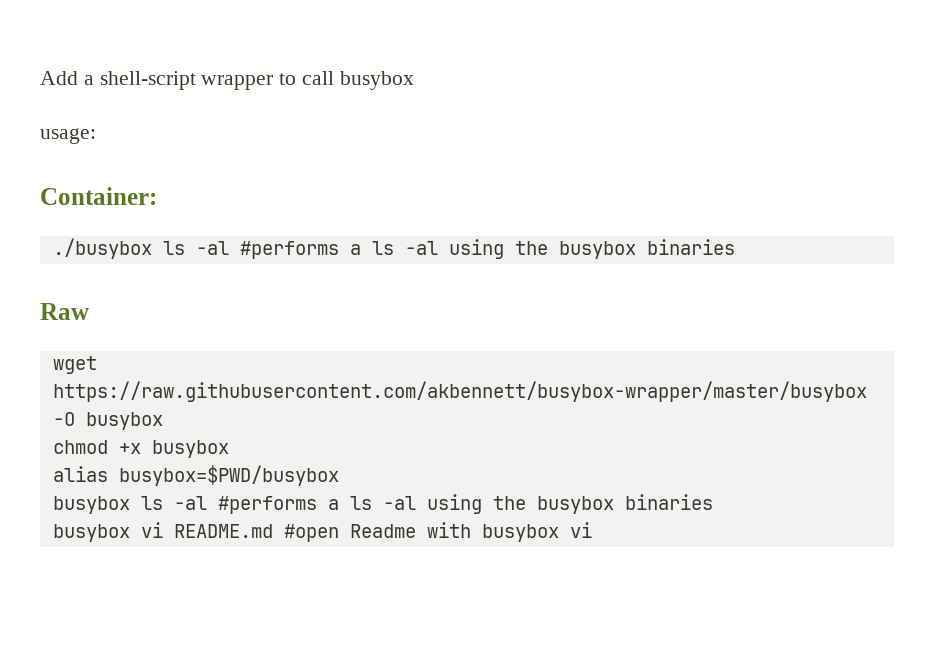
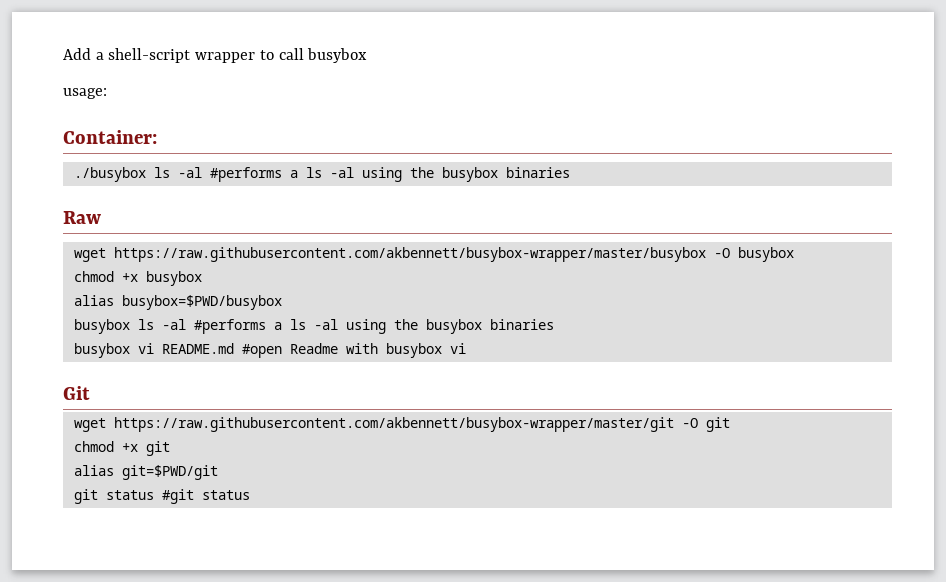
+ Git
+ wget https://raw.githubusercontent.com/akbennett/busybox-wrapper/master/git -O git
+ chmod +x git
+ alias git=$PWD/git
+ git status #git status

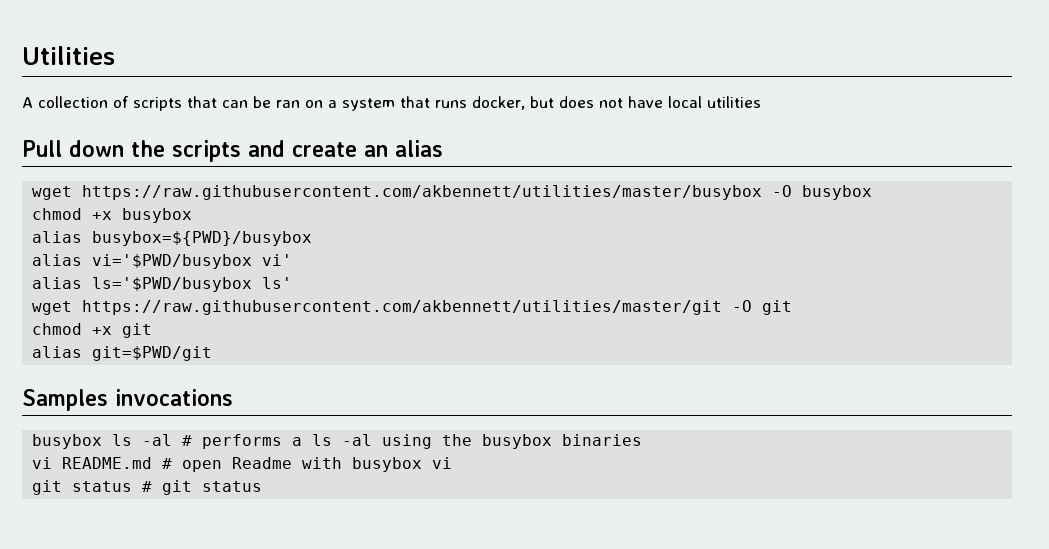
- Add a shell-script wrapper to call busybox
- usage:
- Container:
- ./busybox ls -al #performs a ls -al using the busybox binaries
- Raw
- wget https://raw.githubusercontent.com/akbennett/busybox-wrapper/master/busybox -O busybox
+ Utilities
+ A collection of scripts that can be ran on a system that runs docker, but does not have local utilities
+ Pull down the scripts and create an alias
+ wget https://raw.githubusercontent.com/akbennett/utilities/master/busybox -O busybox
- alias busybox=$PWD/busybox
- busybox ls -al #performs a ls -al using the busybox binaries
- busybox vi README.md #open Readme with busybox vi
- Git
- wget https://raw.githubusercontent.com/akbennett/busybox-wrapper/master/git -O git
+ alias busybox=${PWD}/busybox
+ alias vi='$PWD/busybox vi'
+ alias ls='$PWD/busybox ls'
+ wget https://raw.githubusercontent.com/akbennett/utilities/master/git -O git
- git status #git status
+ Samples invocations
+ busybox ls -al # performs a ls -al using the busybox binaries
+ vi README.md # open Readme with busybox vi
+ git status # git status

